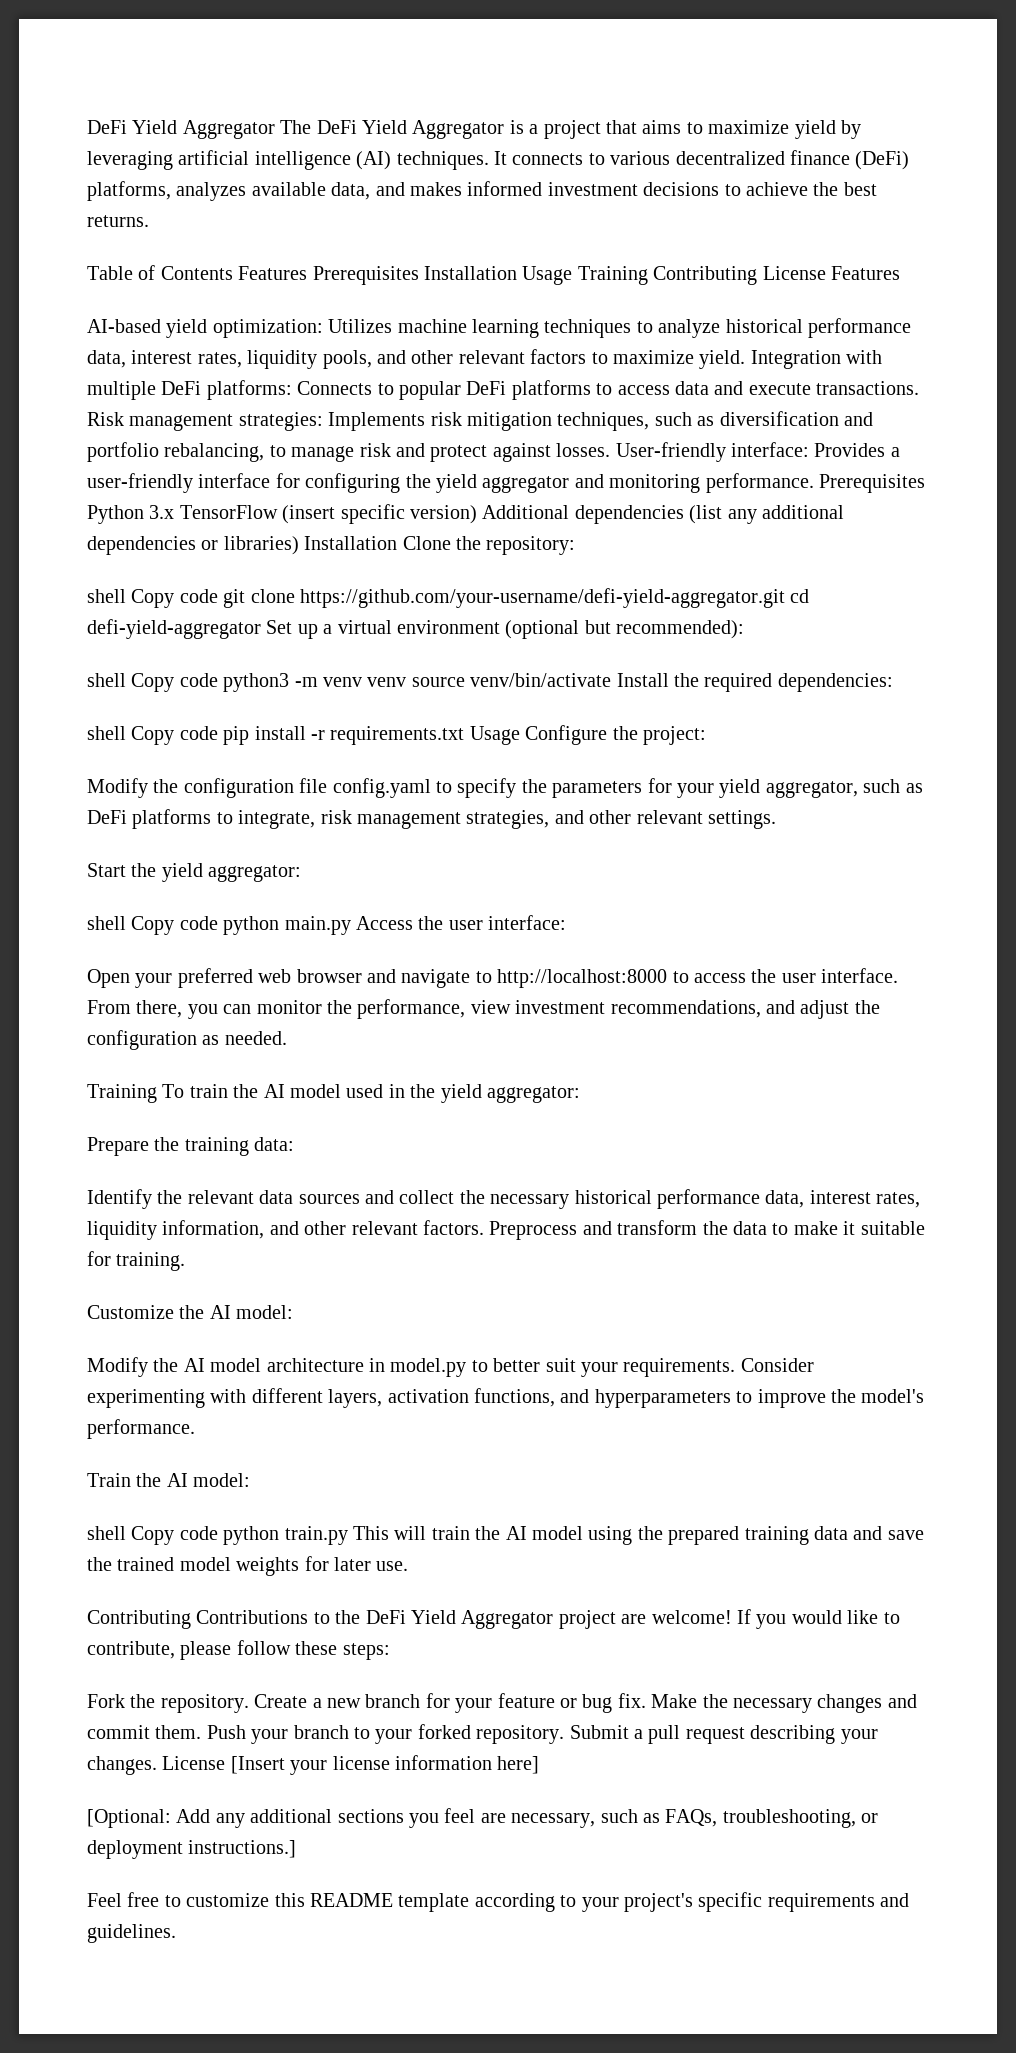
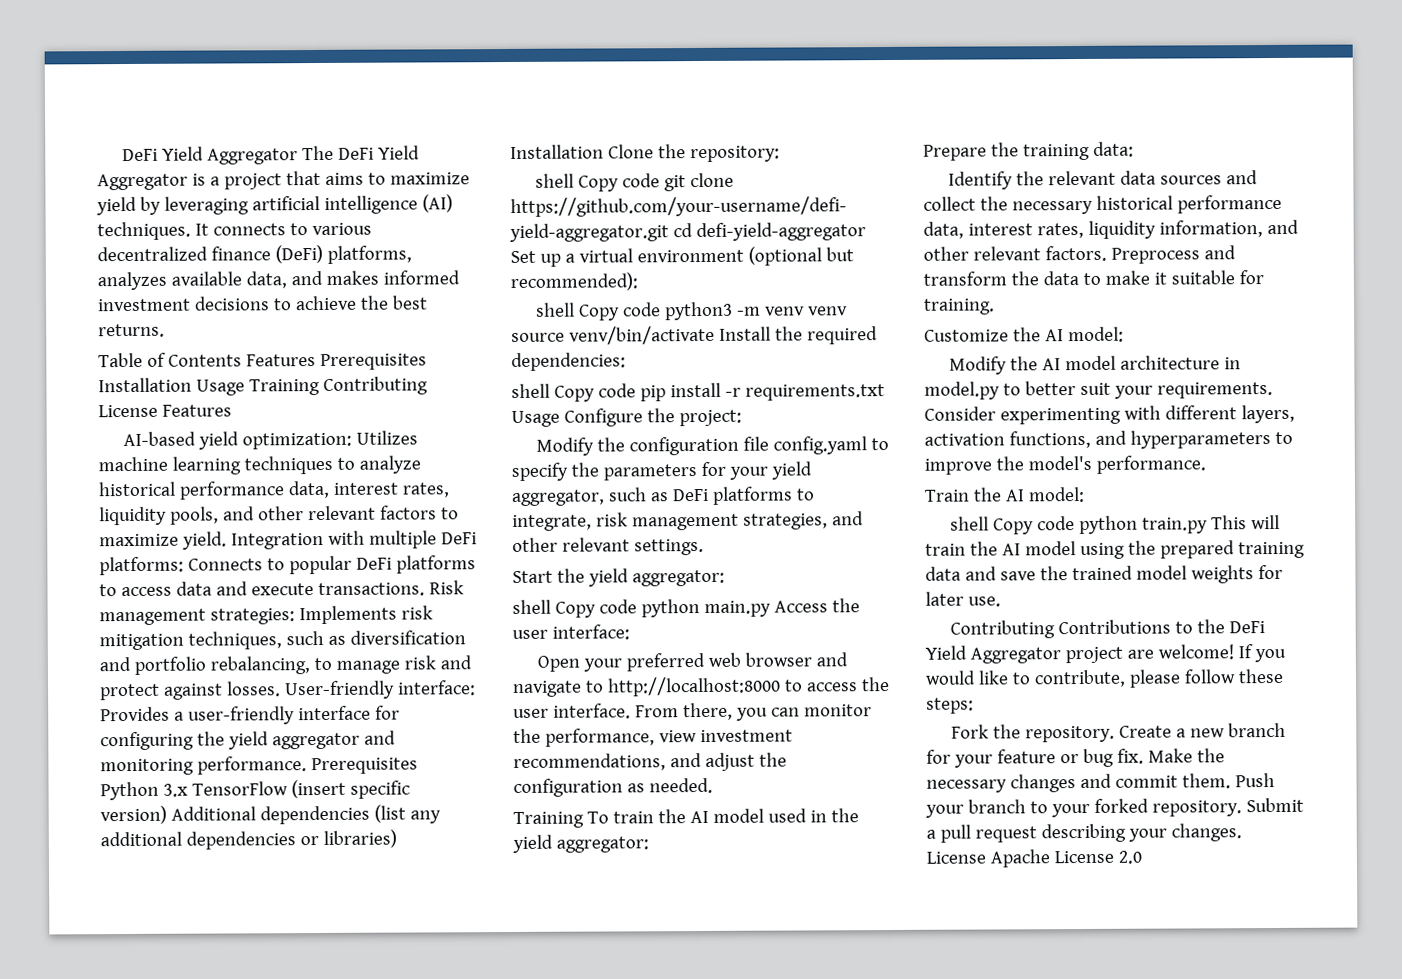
- License [Insert your license information here]
- [Optional: Add any additional sections you feel are necessary, such as FAQs, troubleshooting, or deployment instructions.]
- Feel free to customize this README template according to your project's specific requirements and guidelines.
+ License Apache License 2.0

